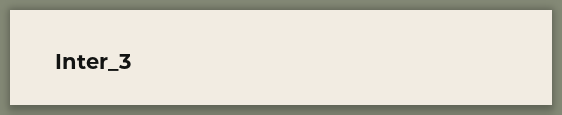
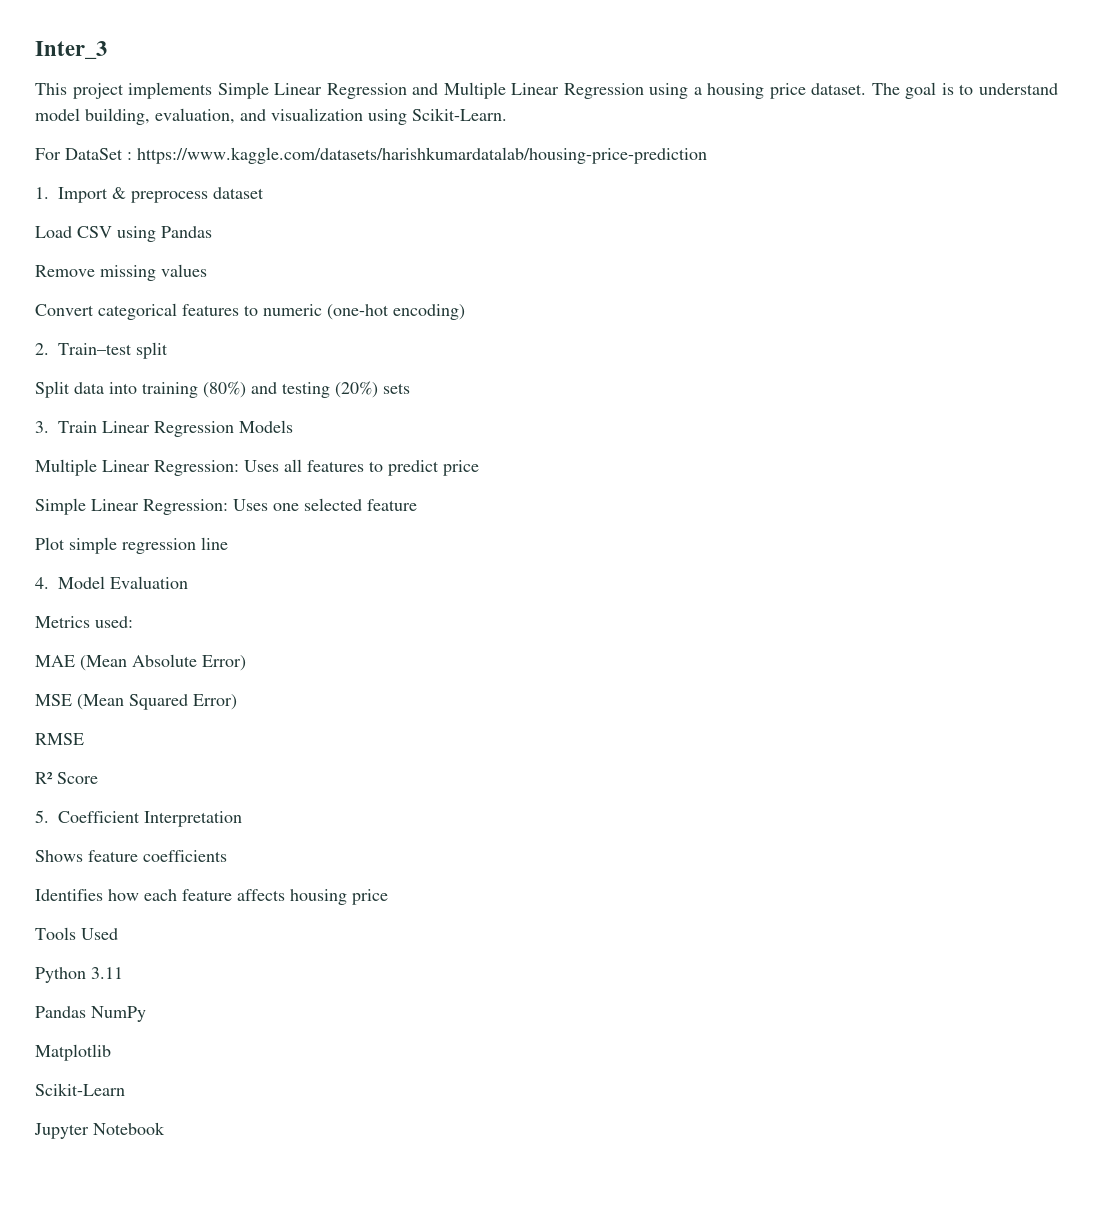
+ This project implements Simple Linear Regression and Multiple Linear Regression using a housing price dataset. The goal is to understand model building, evaluation, and visualization using Scikit-Learn.
+ For DataSet : https://www.kaggle.com/datasets/harishkumardatalab/housing-price-prediction
+ 1. Import & preprocess dataset
+ Load CSV using Pandas
+ Remove missing values
+ Convert categorical features to numeric (one-hot encoding)
+ 2. Train–test split
+ Split data into training (80%) and testing (20%) sets
+ 3. Train Linear Regression Models
+ Multiple Linear Regression: Uses all features to predict price
+ Simple Linear Regression: Uses one selected feature
+ Plot simple regression line
+ 4. Model Evaluation
+ Metrics used:
+ MAE (Mean Absolute Error)
+ MSE (Mean Squared Error)
+ RMSE
+ R² Score
+ 5. Coefficient Interpretation
+ Shows feature coefficients
+ Identifies how each feature affects housing price
+ Tools Used
+ Python 3.11
+ Pandas NumPy
+ Matplotlib
+ Scikit-Learn
+ Jupyter Notebook

